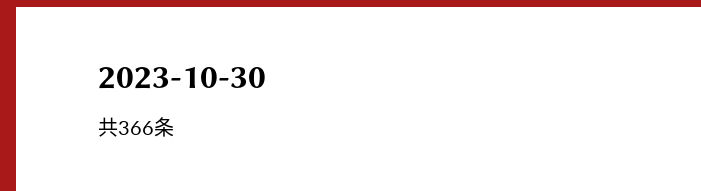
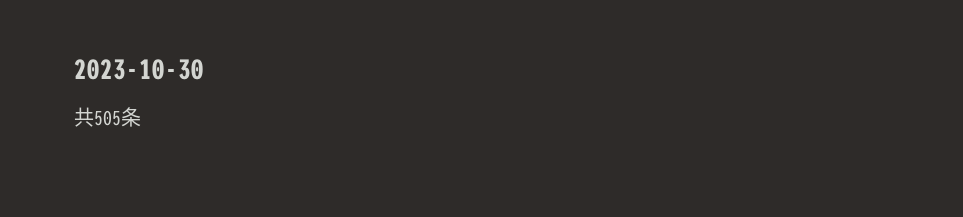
- 共366条
+ 共505条

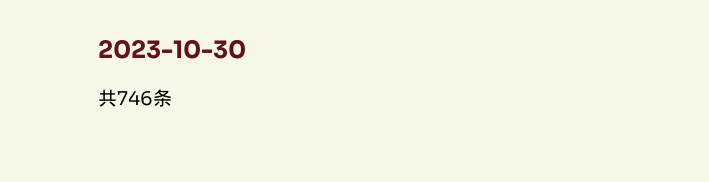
- 共505条
+ 共746条

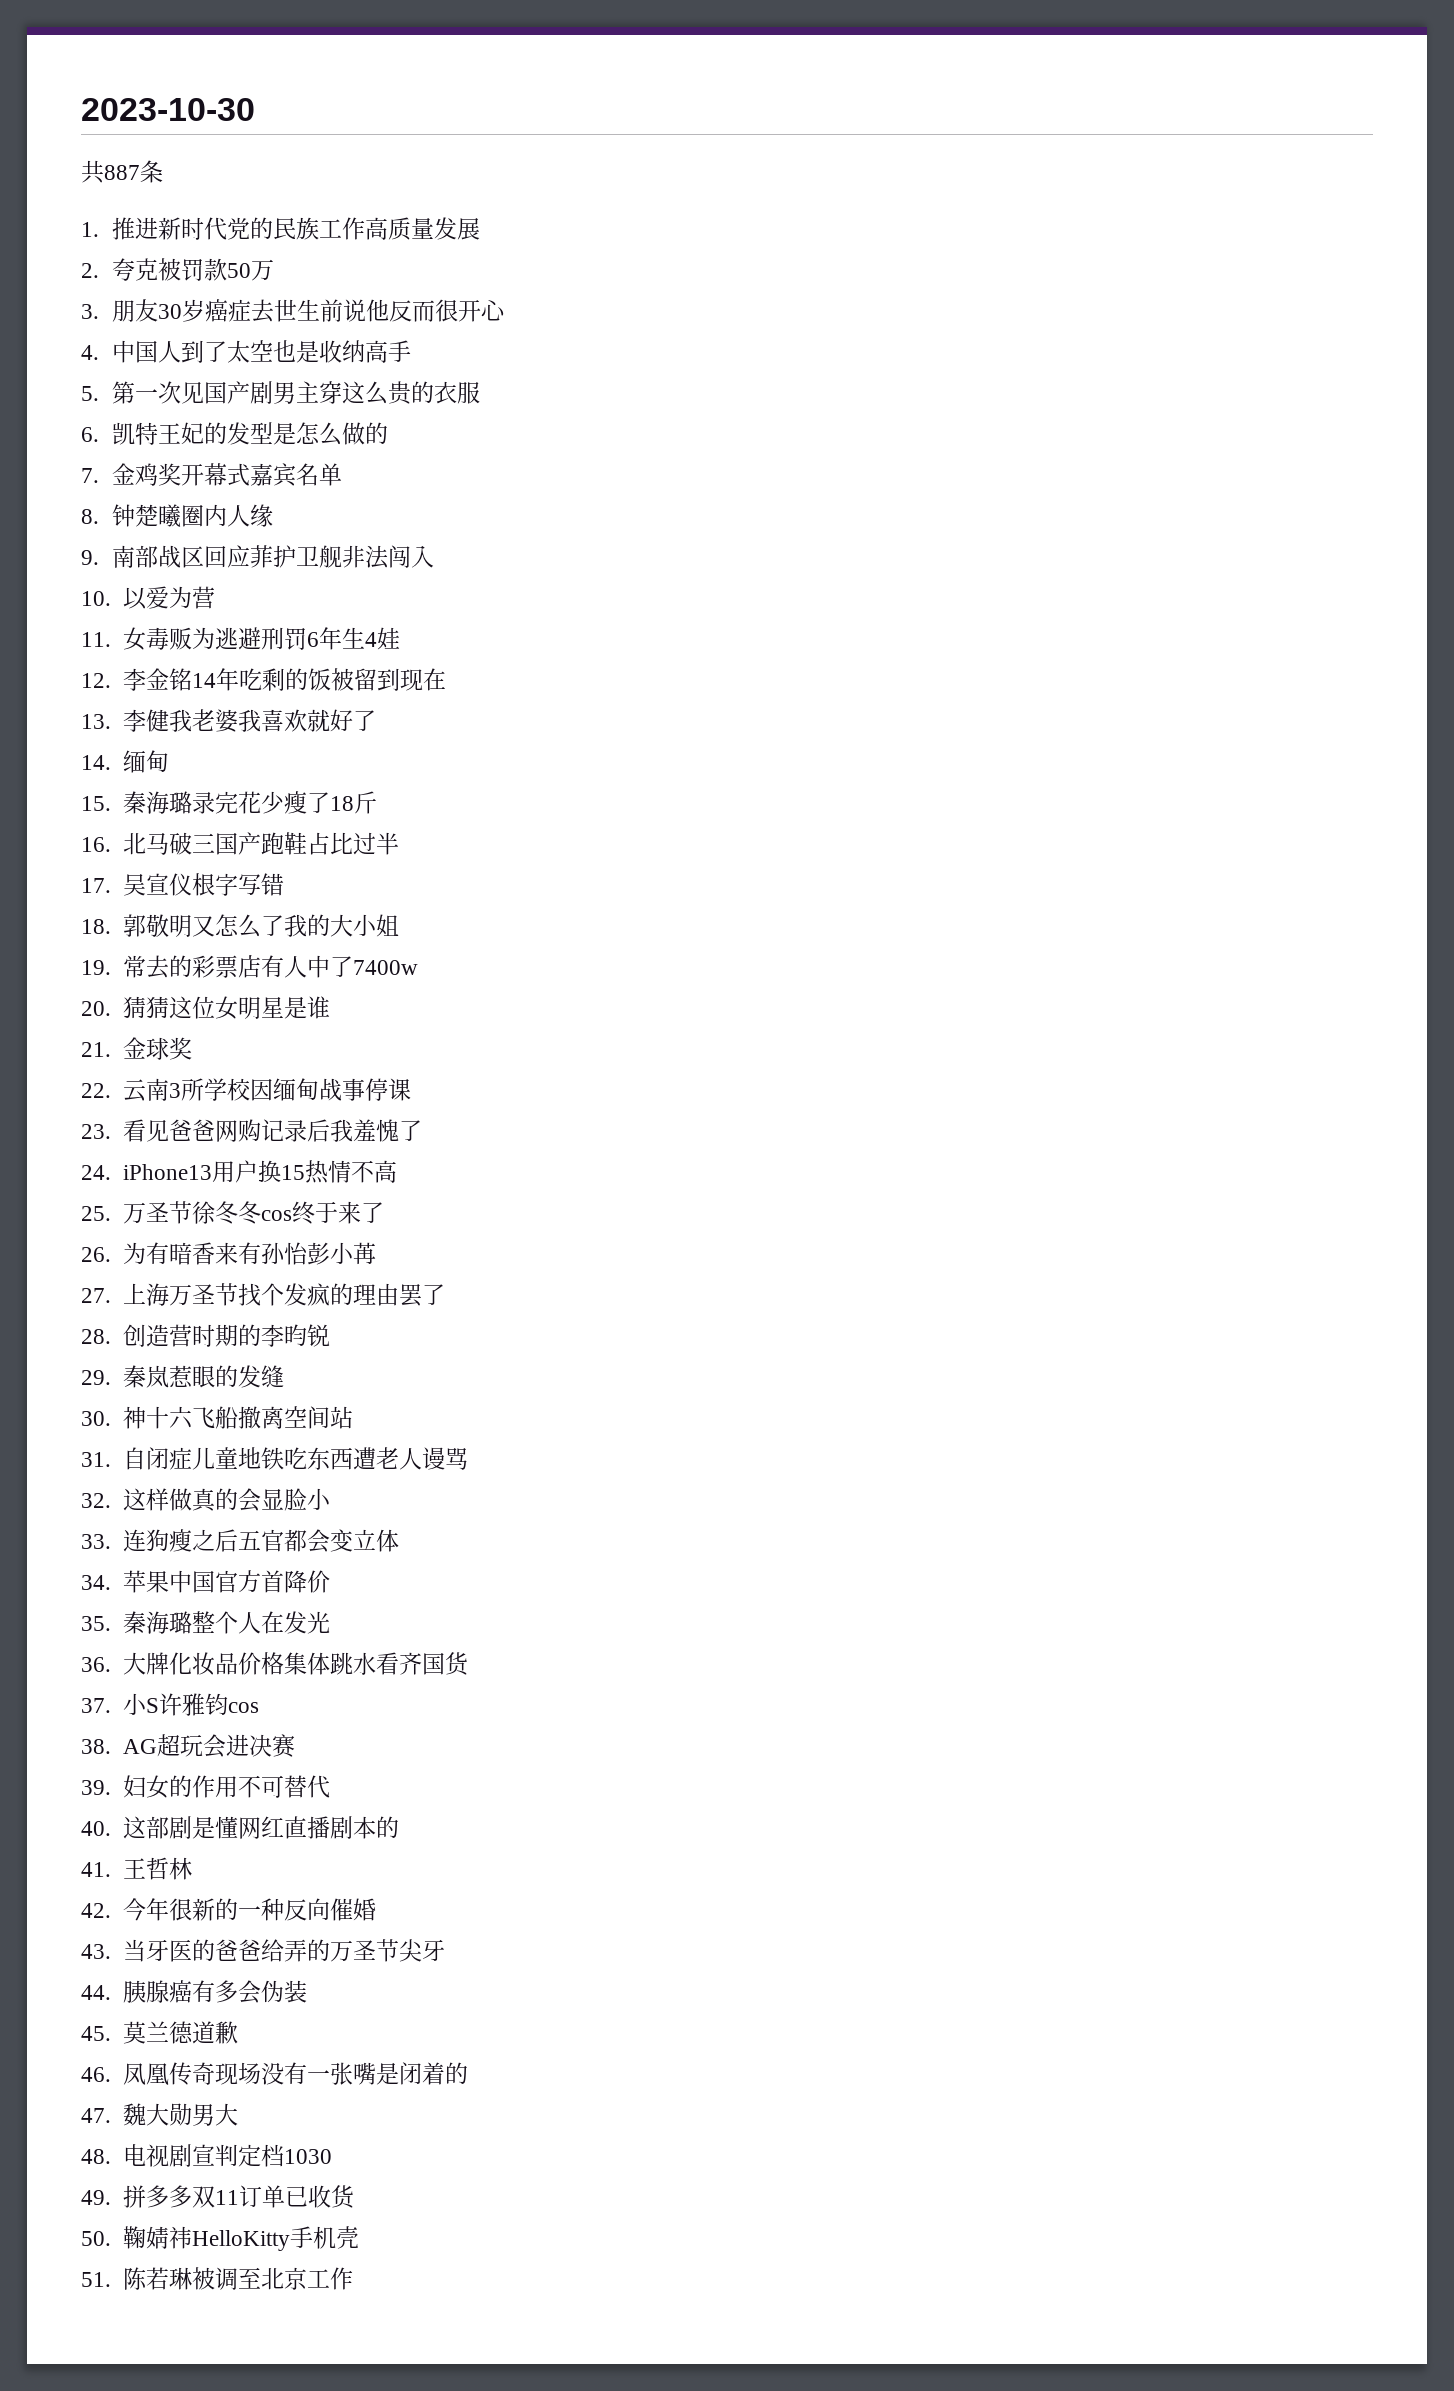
- 共746条
+ 共887条
+ 1.推进新时代党的民族工作高质量发展
+ 2.夸克被罚款50万
+ 3.朋友30岁癌症去世生前说他反而很开心
+ 4.中国人到了太空也是收纳高手
+ 5.第一次见国产剧男主穿这么贵的衣服
+ 6.凯特王妃的发型是怎么做的
+ 7.金鸡奖开幕式嘉宾名单
+ 8.钟楚曦圈内人缘
+ 9.南部战区回应菲护卫舰非法闯入
+ 10.以爱为营
+ 11.女毒贩为逃避刑罚6年生4娃
+ 12.李金铭14年吃剩的饭被留到现在
+ 13.李健我老婆我喜欢就好了
+ 14.缅甸
+ 15.秦海璐录完花少瘦了18斤
+ 16.北马破三国产跑鞋占比过半
+ 17.吴宣仪根字写错
+ 18.郭敬明又怎么了我的大小姐
+ 19.常去的彩票店有人中了7400w
+ 20.猜猜这位女明星是谁
+ 21.金球奖
+ 22.云南3所学校因缅甸战事停课
+ 23.看见爸爸网购记录后我羞愧了
+ 24. iPhone13用户换15热情不高
+ 25.万圣节徐冬冬cos终于来了
+ 26.为有暗香来有孙怡彭小苒
+ 27.上海万圣节找个发疯的理由罢了
+ 28.创造营时期的李昀锐
+ 29.秦岚惹眼的发缝
+ 30.神十六飞船撤离空间站
+ 31.自闭症儿童地铁吃东西遭老人谩骂
+ 32.这样做真的会显脸小
+ 33.连狗瘦之后五官都会变立体
+ 34.苹果中国官方首降价
+ 35.秦海璐整个人在发光
+ 36.大牌化妆品价格集体跳水看齐国货
+ 37.小S许雅钧cos
+ 38. AG超玩会进决赛
+ 39.妇女的作用不可替代
+ 40.这部剧是懂网红直播剧本的
+ 41.王哲林
+ 42.今年很新的一种反向催婚
+ 43.当牙医的爸爸给弄的万圣节尖牙
+ 44.胰腺癌有多会伪装
+ 45.莫兰德道歉
+ 46.凤凰传奇现场没有一张嘴是闭着的
+ 47.魏大勋男大
+ 48.电视剧宣判定档1030
+ 49.拼多多双11订单已收货
+ 50.鞠婧祎HelloKitty手机壳
+ 51.陈若琳被调至北京工作

